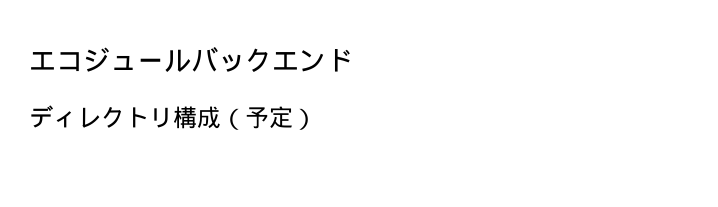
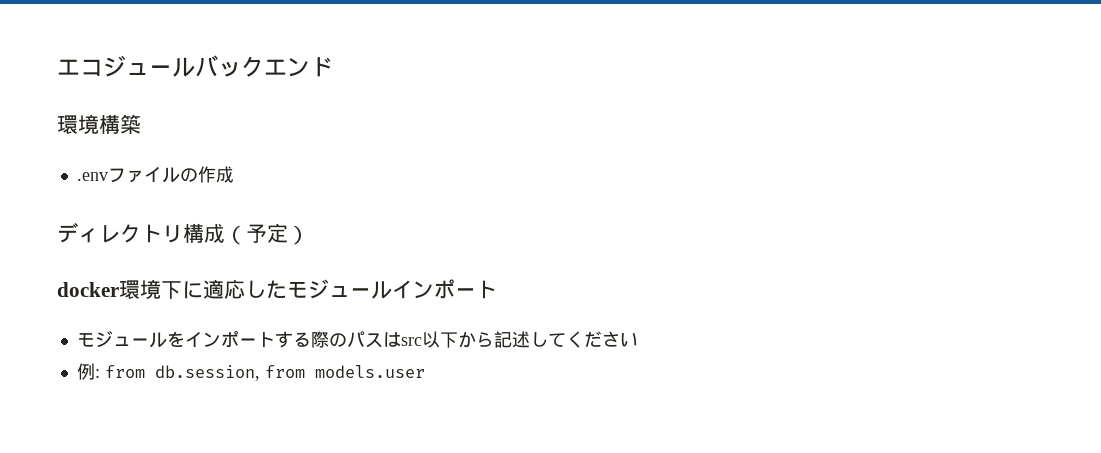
+ 環境構築
+ .envファイルの作成
+ docker環境下に適応したモジュールインポート
+ モジュールをインポートする際のパスはsrc以下から記述してください
+ 例: from db.session, from models.user

